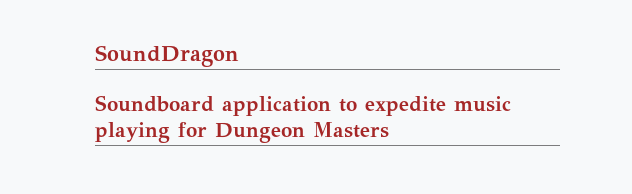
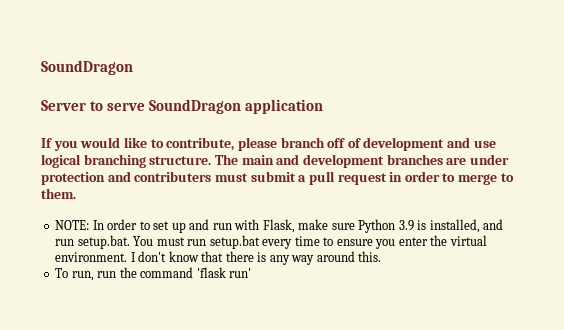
- Soundboard application to expedite music playing for Dungeon Masters
+ Server to serve SoundDragon application
+ If you would like to contribute, please branch off of development and use logical branching structure. The main and development branches are under protection and contributers must submit a pull request in order to merge to them.
+ NOTE: In order to set up and run with Flask, make sure Python 3.9 is installed, and run setup.bat. You must run setup.bat every time to ensure you enter the virtual environment. I don't know that there is any way around this.
+ To run, run the command 'flask run'

